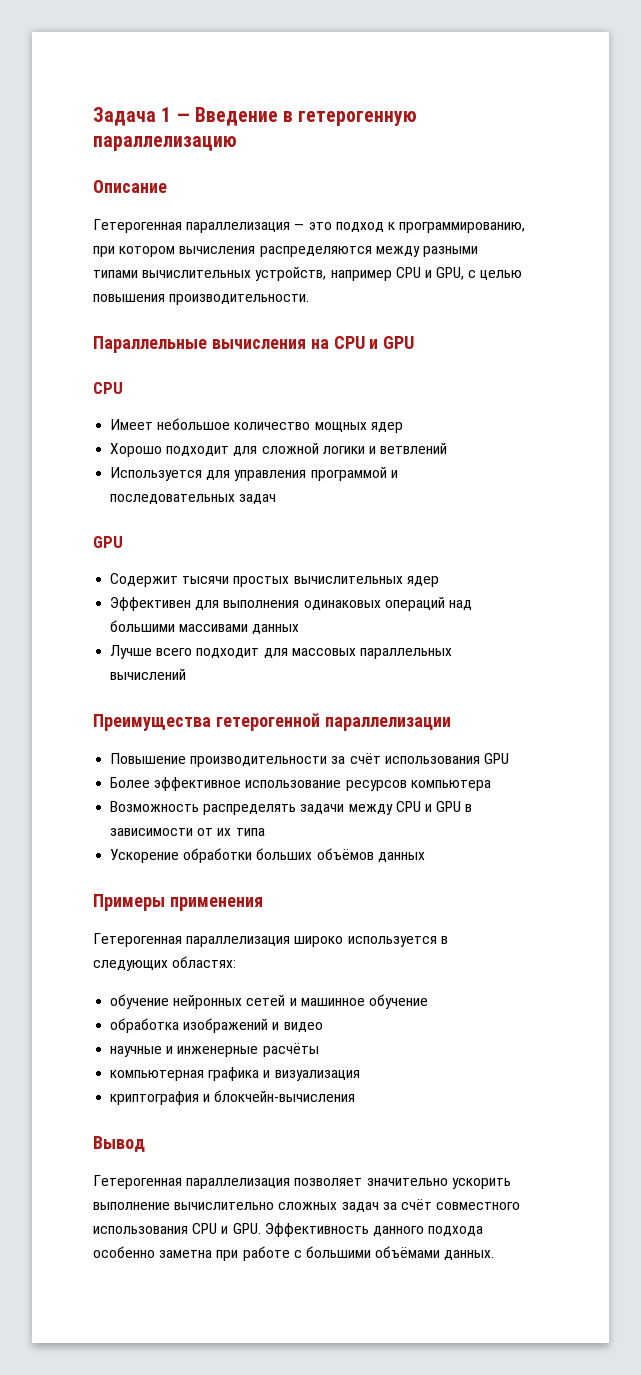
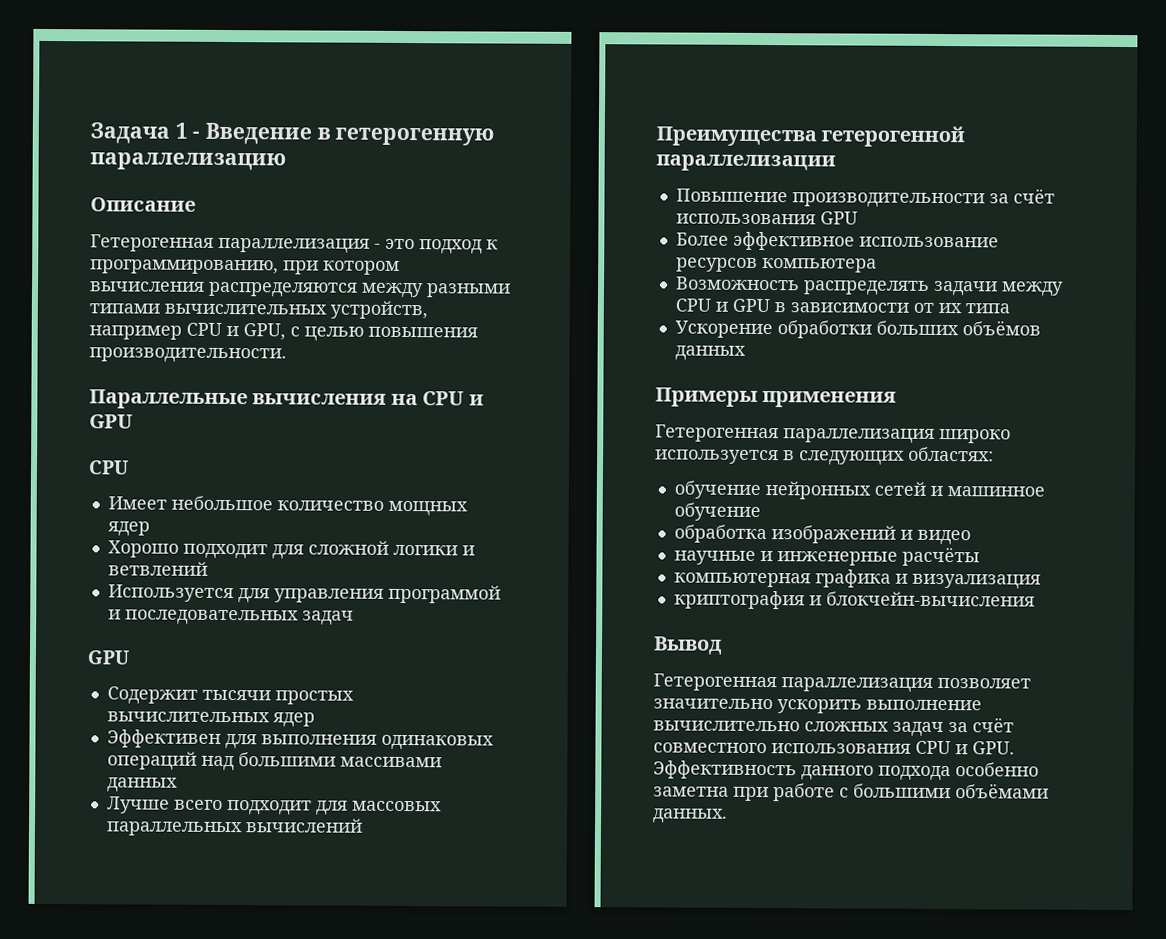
- Задача 1 — Введение в гетерогенную параллелизацию
+ Задача 1 - Введение в гетерогенную параллелизацию
- Гетерогенная параллелизация — это подход к программированию, при котором вычисления распределяются между разными типами вычислительных устройств, например CPU и GPU, с целью повышения производительности.
+ Гетерогенная параллелизация - это подход к программированию, при котором вычисления распределяются между разными типами вычислительных устройств, например CPU и GPU, с целью повышения производительности.

